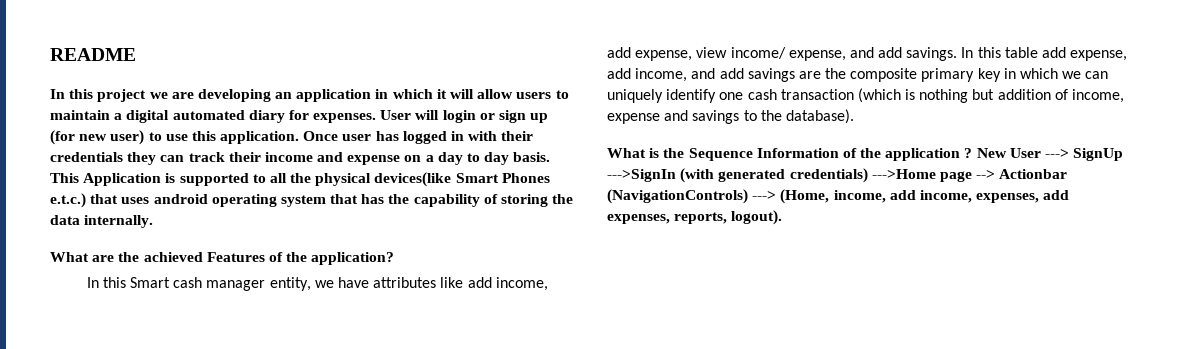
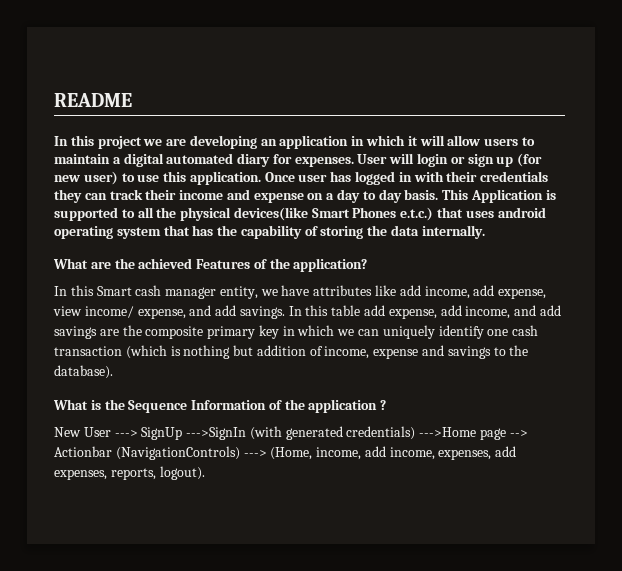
- What is the Sequence Information of the application ? New User ---> SignUp --->SignIn (with generated credentials) --->Home page --> Actionbar (NavigationControls) ---> (Home, income, add income, expenses, add expenses, reports, logout).
+ What is the Sequence Information of the application ?
+ New User ---> SignUp --->SignIn (with generated credentials) --->Home page --> Actionbar (NavigationControls) ---> (Home, income, add income, expenses, add expenses, reports, logout).

